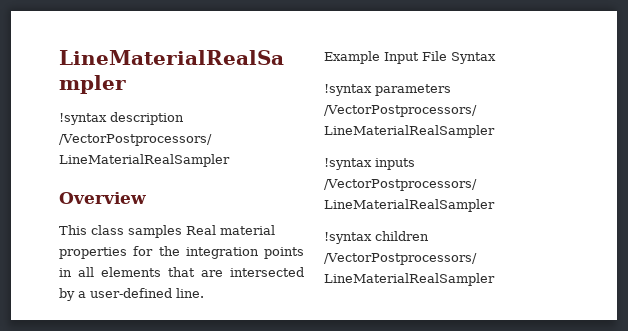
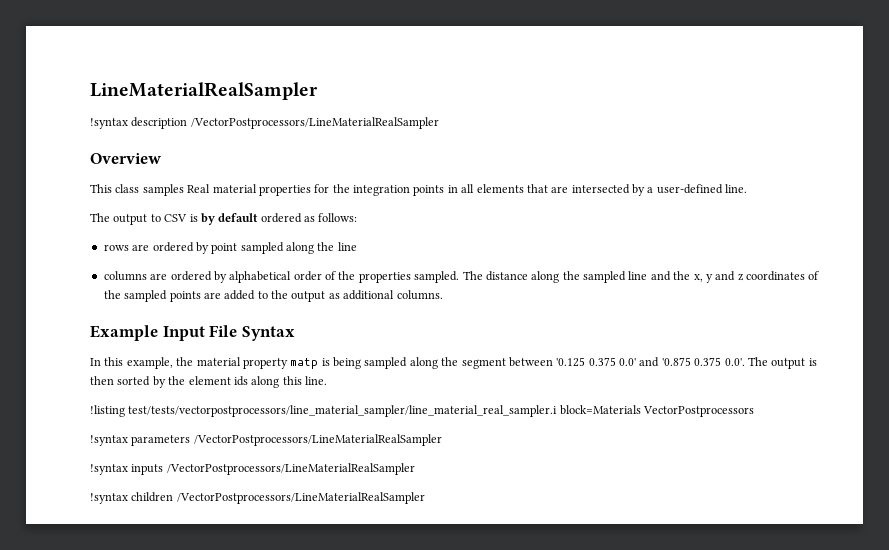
+ The output to CSV is by default ordered as follows:
+ rows are ordered by point sampled along the line
+ columns are ordered by alphabetical order of the properties sampled. The distance along the sampled line and the x, y and z coordinates of the sampled points are added to the output as additional columns.
  Example Input File Syntax
+ In this example, the material property matp is being sampled along the segment between '0.125 0.375 0.0' and '0.875 0.375 0.0'. The output is then sorted by the element ids along this line.
+ !listing test/tests/vectorpostprocessors/line_material_sampler/line_material_real_sampler.i block=Materials VectorPostprocessors

